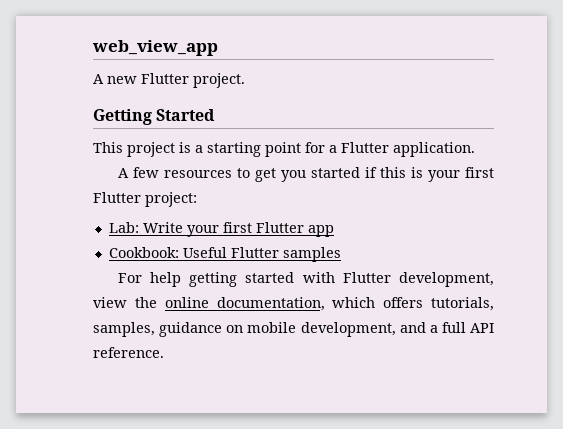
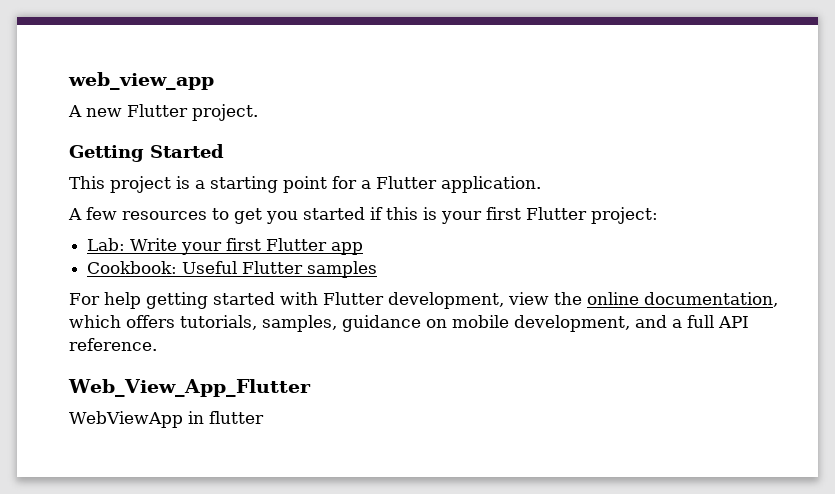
+ Web_View_App_Flutter
+ WebViewApp in flutter

